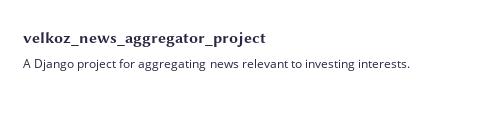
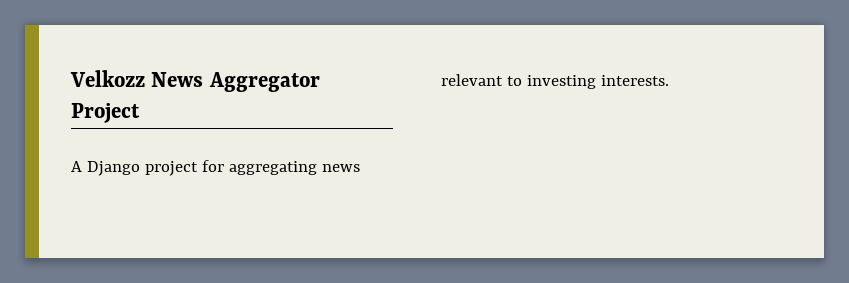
- velkoz_news_aggregator_project
+ Velkozz News Aggregator Project

